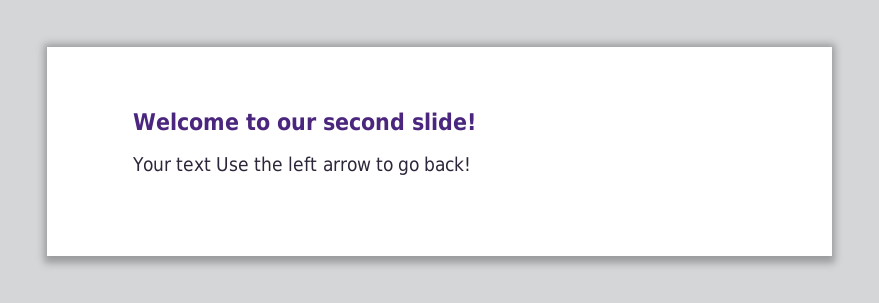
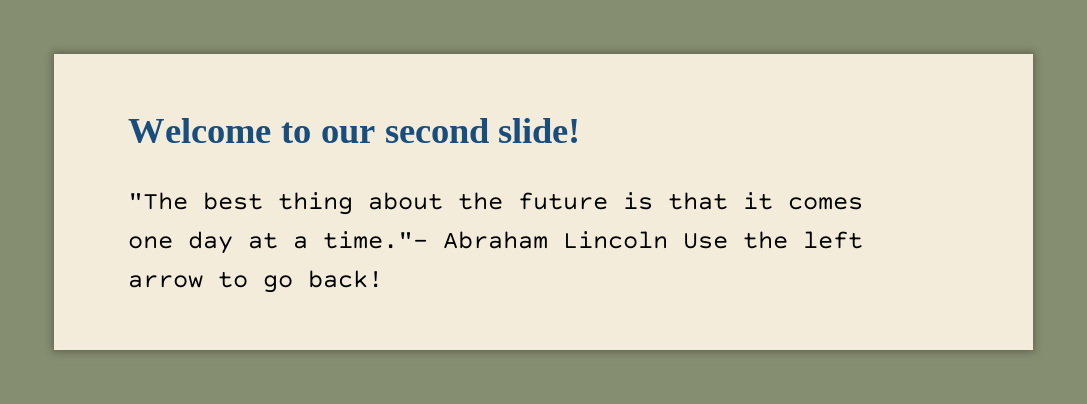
- Your text Use the left arrow to go back!
+ "The best thing about the future is that it comes one day at a time."- Abraham Lincoln Use the left arrow to go back!

